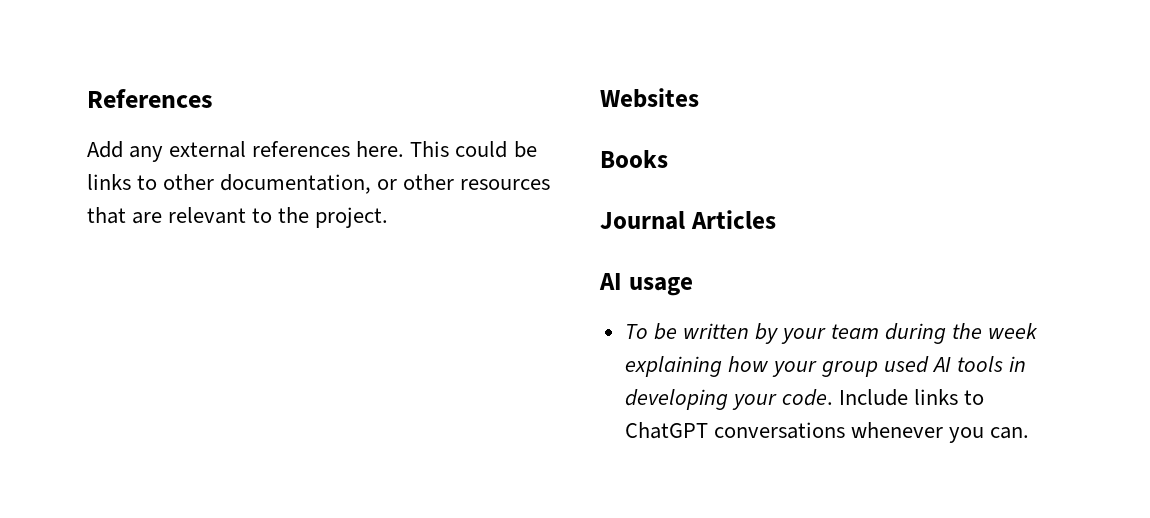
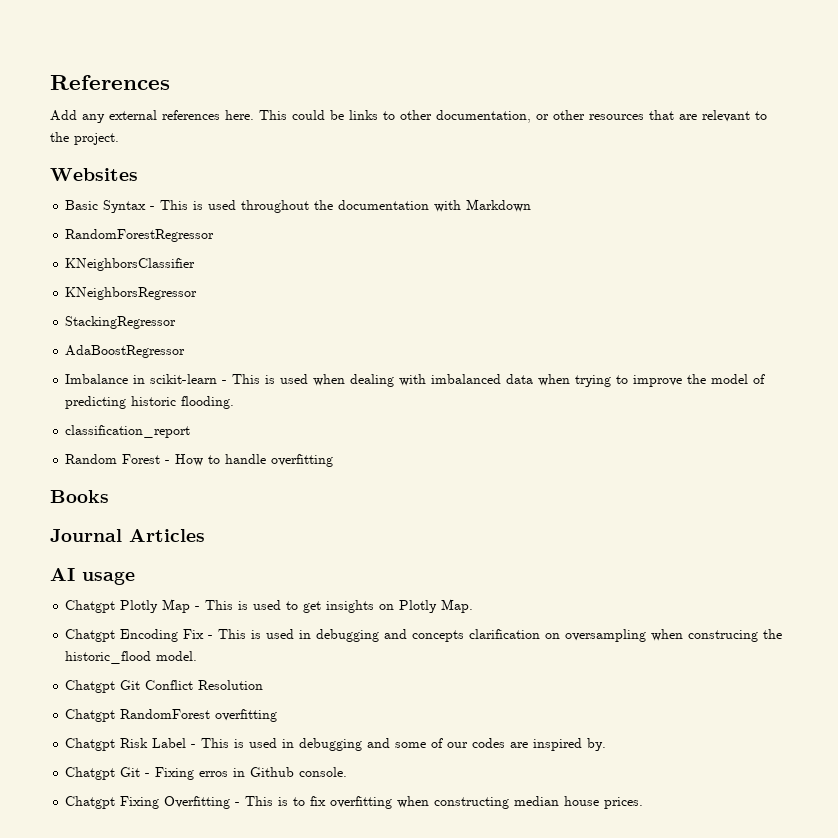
+ Basic Syntax - This is used throughout the documentation with Markdown
+ RandomForestRegressor
+ KNeighborsClassifier
+ KNeighborsRegressor
+ StackingRegressor
+ AdaBoostRegressor
+ Imbalance in scikit-learn - This is used when dealing with imbalanced data when trying to improve the model of predicting historic flooding.
+ classification_report
+ Random Forest - How to handle overfitting
- To be written by your team during the week explaining how your group used AI tools in developing your code. Include links to ChatGPT conversations whenever you can.
+ Chatgpt Plotly Map - This is used to get insights on Plotly Map.
+ Chatgpt Encoding Fix - This is used in debugging and concepts clarification on oversampling when construcing the historic_flood model.
+ Chatgpt Git Conflict Resolution
+ Chatgpt RandomForest overfitting
+ Chatgpt Risk Label - This is used in debugging and some of our codes are inspired by.
+ Chatgpt Git - Fixing erros in Github console.
+ Chatgpt Fixing Overfitting - This is to fix overfitting when constructing median house prices.

